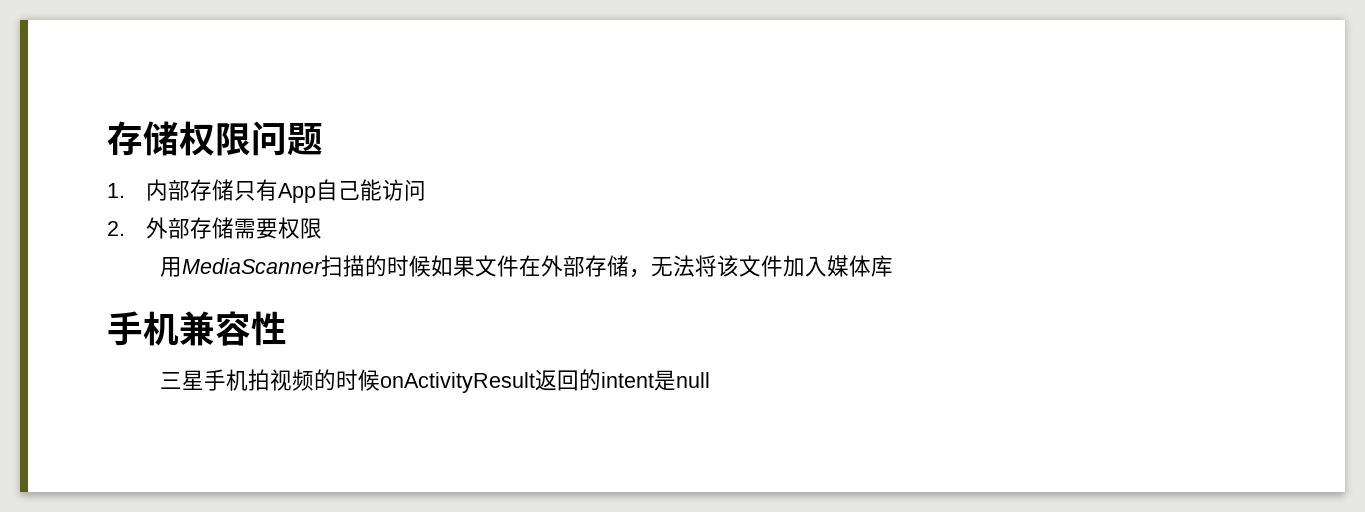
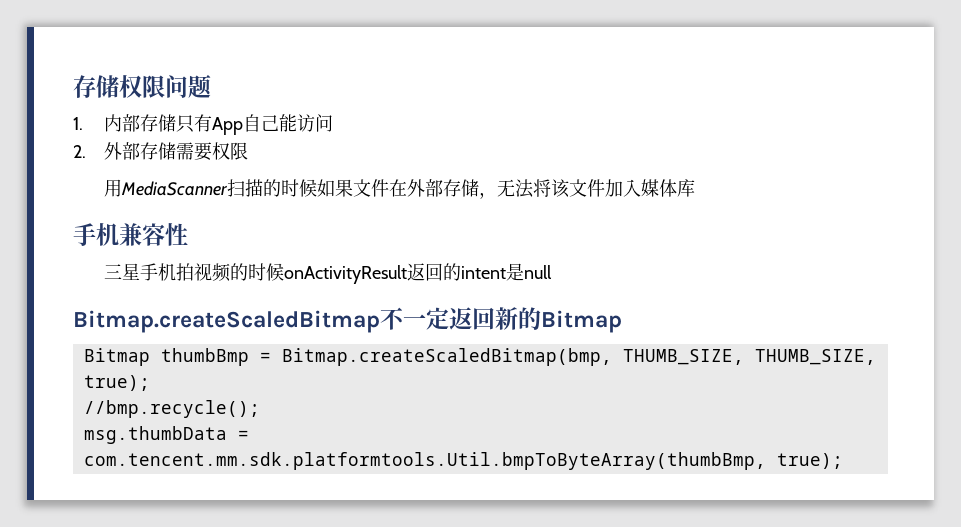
+ Bitmap.createScaledBitmap不一定返回新的Bitmap
+ Bitmap thumbBmp = Bitmap.createScaledBitmap(bmp, THUMB_SIZE, THUMB_SIZE, true);
+ //bmp.recycle();
+ msg.thumbData = com.tencent.mm.sdk.platformtools.Util.bmpToByteArray(thumbBmp, true);

